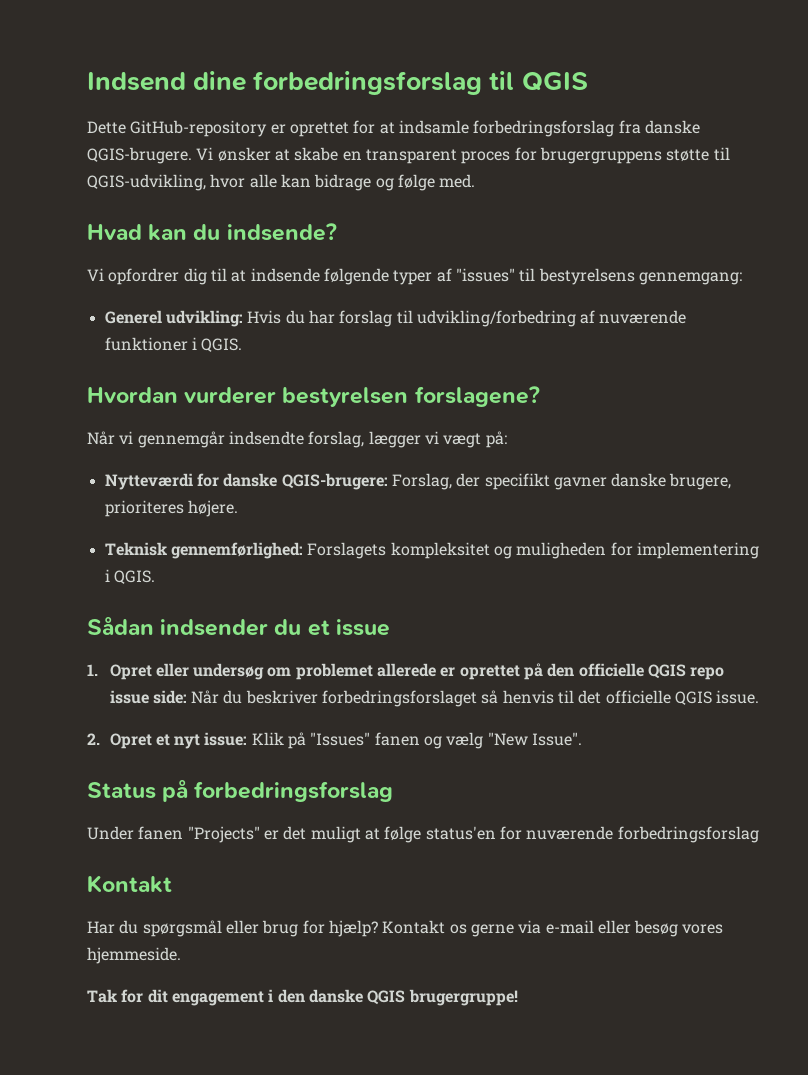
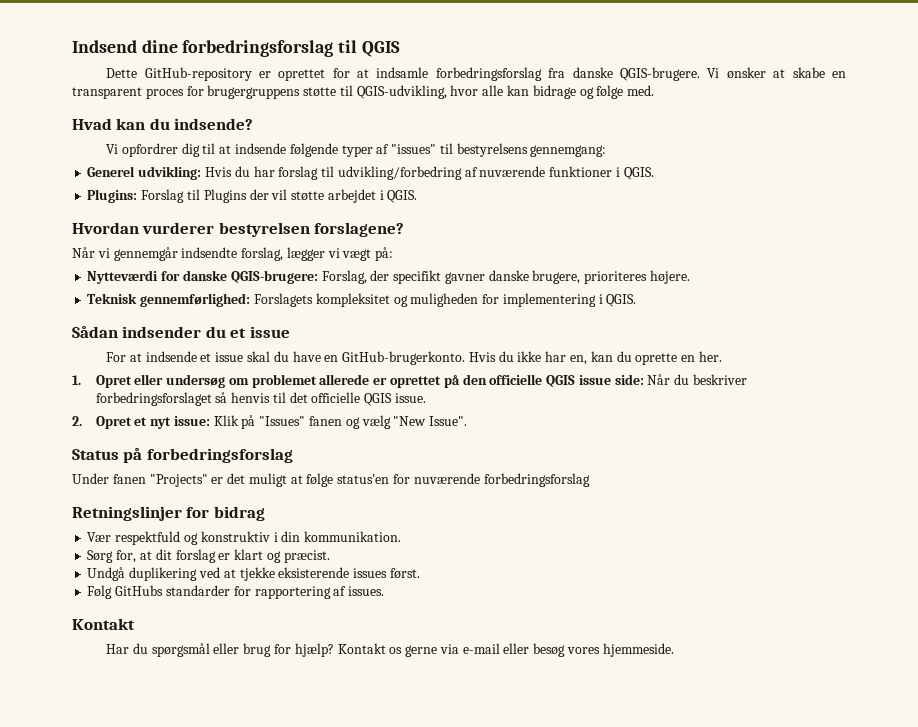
+ Plugins: Forslag til Plugins der vil støtte arbejdet i QGIS.
+ For at indsende et issue skal du have en GitHub-brugerkonto. Hvis du ikke har en, kan du oprette en her.
- 1. Opret eller undersøg om problemet allerede er oprettet på den officielle QGIS repo issue side: Når du beskriver forbedringsforslaget så henvis til det officielle QGIS issue.
+ 1. Opret eller undersøg om problemet allerede er oprettet på den officielle QGIS issue side: Når du beskriver forbedringsforslaget så henvis til det officielle QGIS issue.
+ Retningslinjer for bidrag
+ Vær respektfuld og konstruktiv i din kommunikation.
+ Sørg for, at dit forslag er klart og præcist.
+ Undgå duplikering ved at tjekke eksisterende issues først.
+ Følg GitHubs standarder for rapportering af issues.
- Tak for dit engagement i den danske QGIS brugergruppe!

